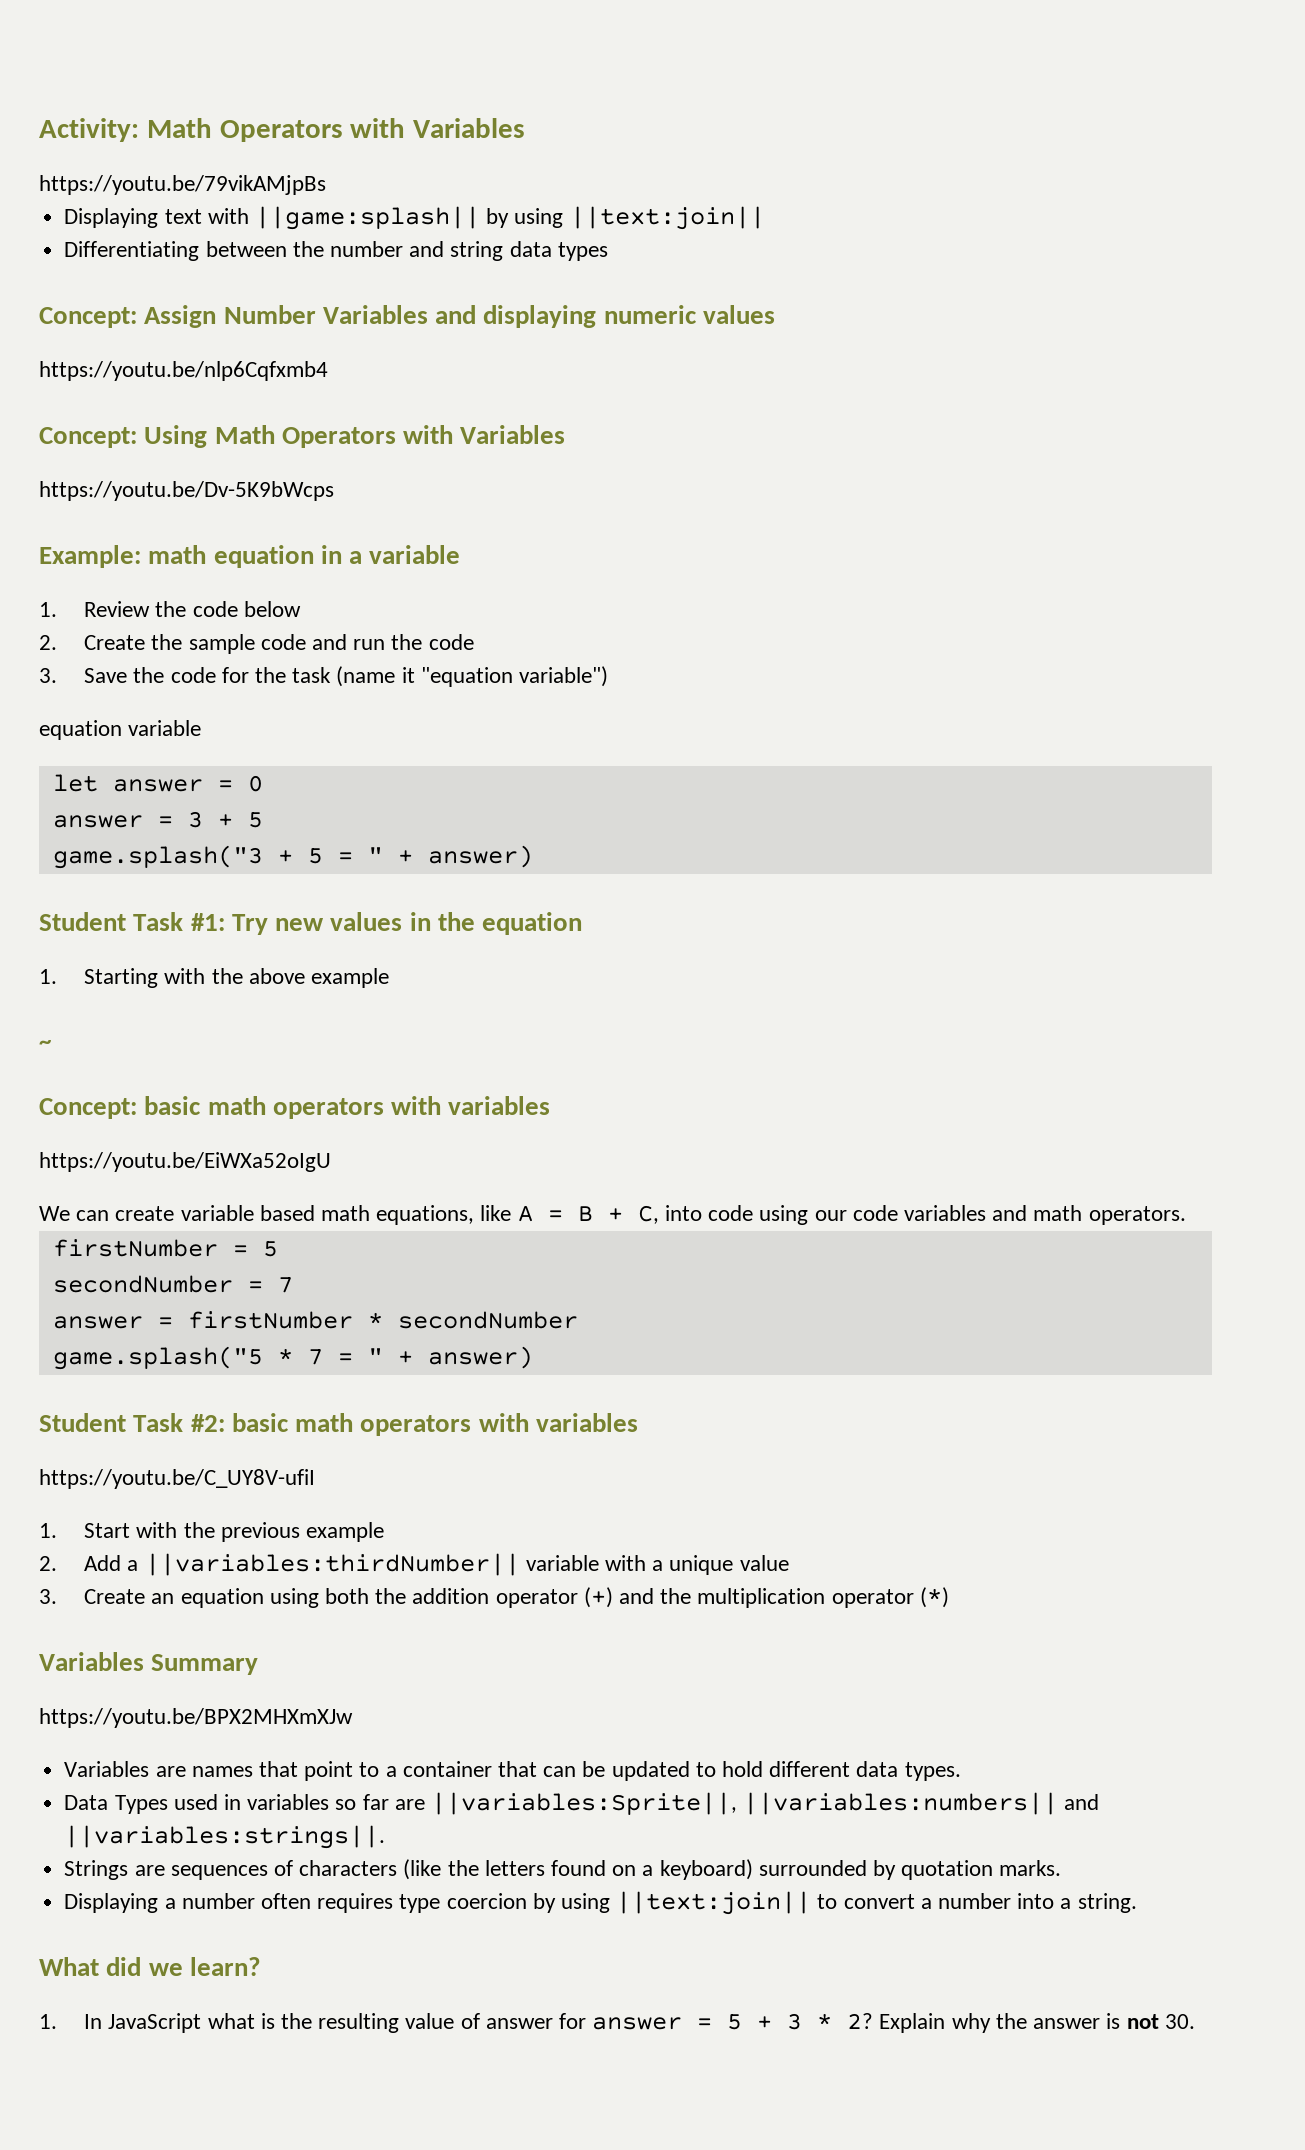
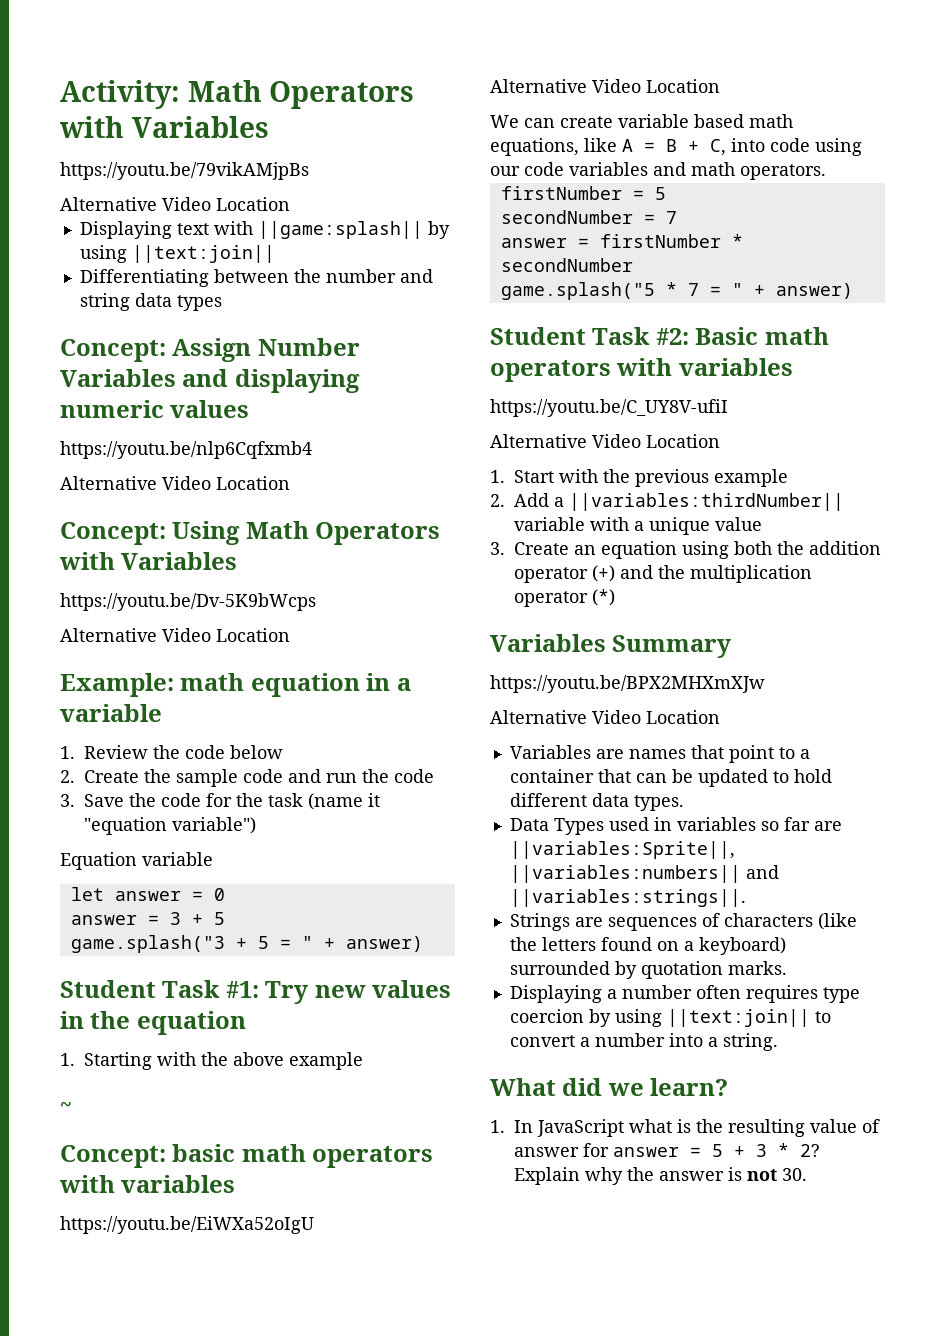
  https://youtu.be/79vikAMjpBs
+ Alternative Video Location
  https://youtu.be/nlp6Cqfxmb4
+ Alternative Video Location
  https://youtu.be/Dv-5K9bWcps
+ Alternative Video Location
- equation variable
+ Equation variable
  https://youtu.be/EiWXa52oIgU
+ Alternative Video Location
- Student Task #2: basic math operators with variables
+ Student Task #2: Basic math operators with variables
  https://youtu.be/C_UY8V-ufiI
+ Alternative Video Location
  https://youtu.be/BPX2MHXmXJw
+ Alternative Video Location

